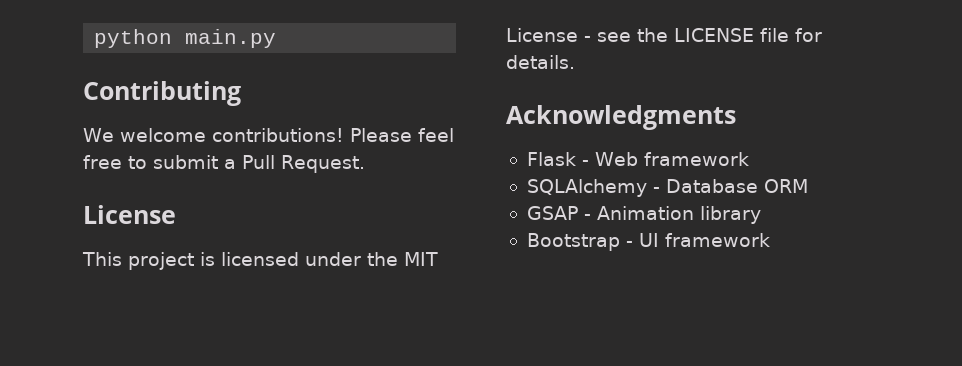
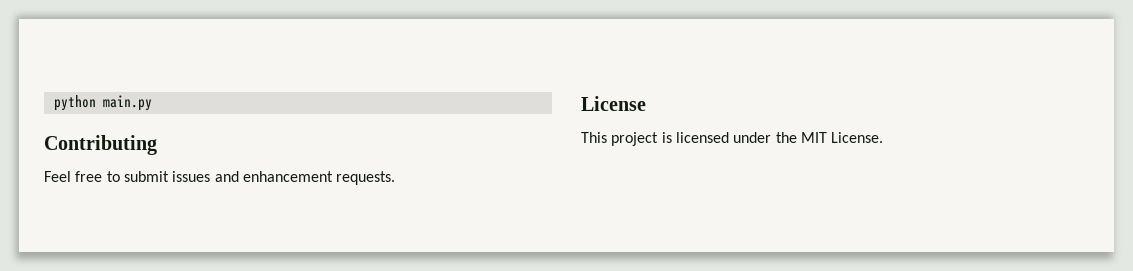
- We welcome contributions! Please feel free to submit a Pull Request.
+ Feel free to submit issues and enhancement requests.
- This project is licensed under the MIT License - see the LICENSE file for details.
- Acknowledgments
- Flask - Web framework
- SQLAlchemy - Database ORM
- GSAP - Animation library
- Bootstrap - UI framework
+ This project is licensed under the MIT License.

